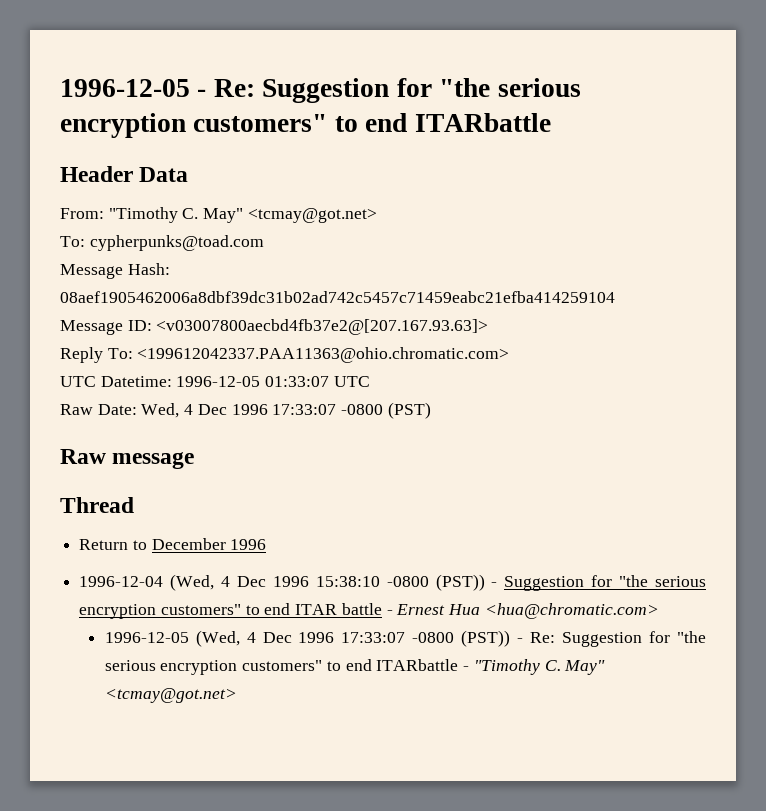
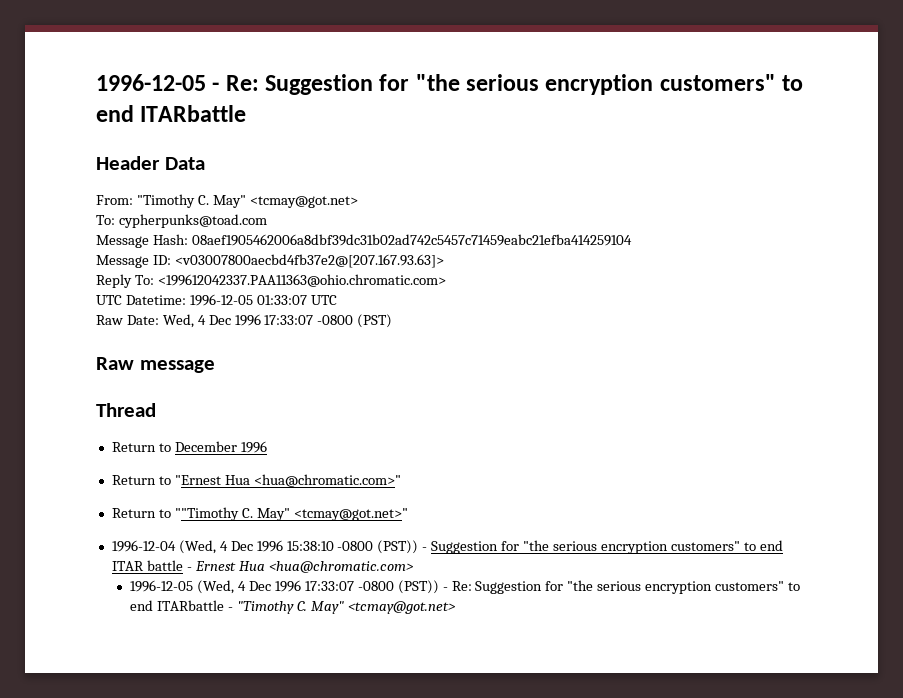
+ Return to "Ernest Hua <hua@chromatic.com>"
+ Return to ""Timothy C. May" <tcmay@got.net>"

